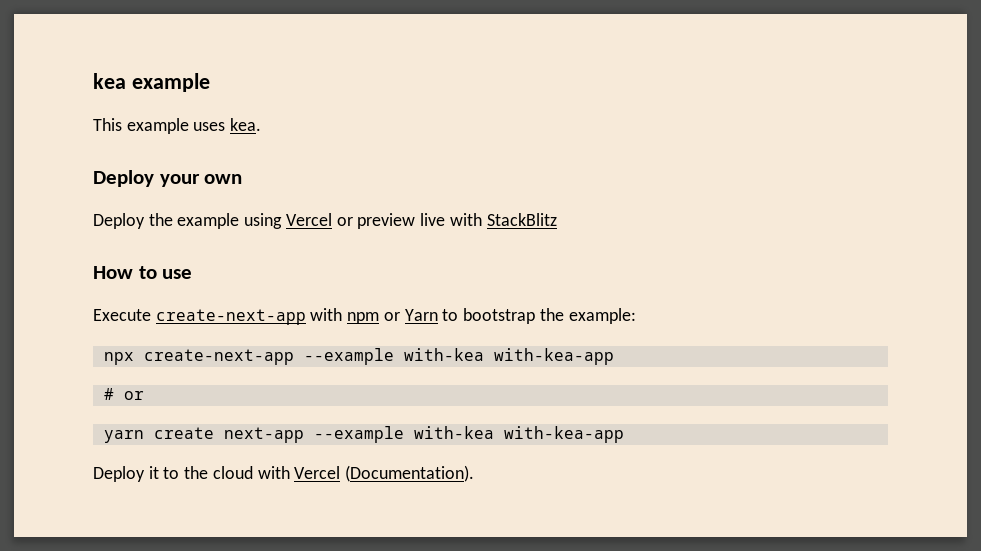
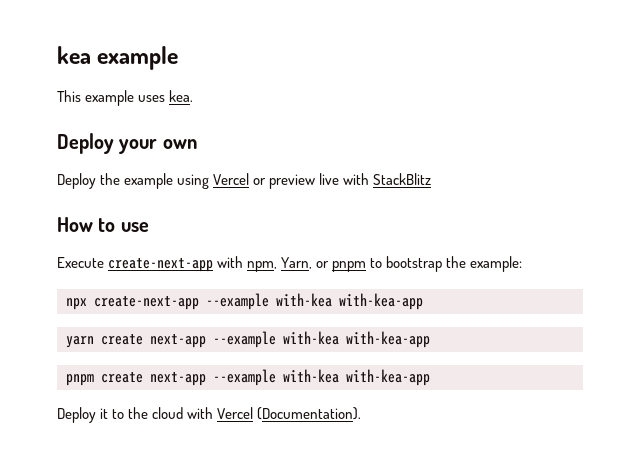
- Execute create-next-app with npm or Yarn to bootstrap the example:
+ Execute create-next-app with npm, Yarn, or pnpm to bootstrap the example:
- # or
  yarn create next-app --example with-kea with-kea-app
+ pnpm create next-app --example with-kea with-kea-app

